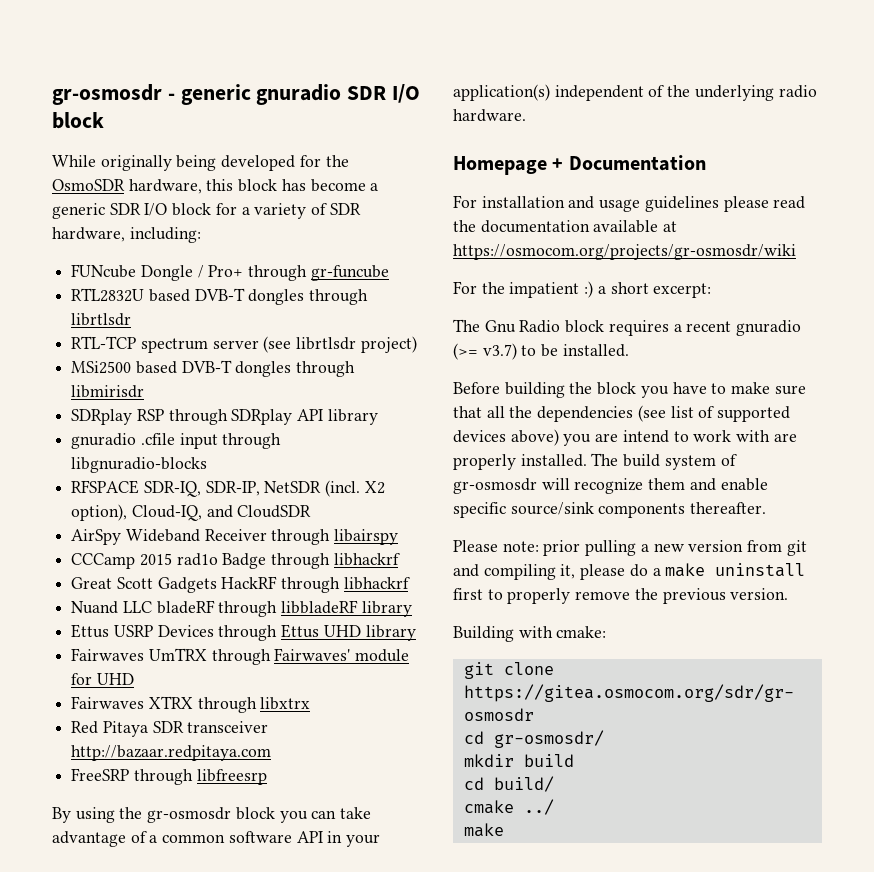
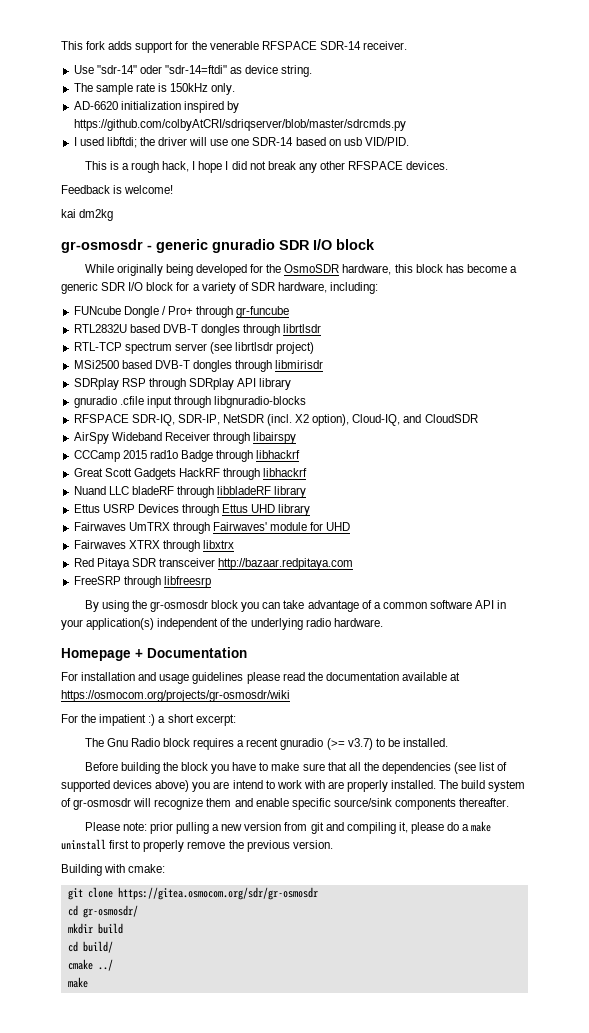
+ This fork adds support for the venerable RFSPACE SDR-14 receiver.
+ Use "sdr-14" oder "sdr-14=ftdi" as device string.
+ The sample rate is 150kHz only.
+ AD-6620 initialization inspired by https://github.com/colbyAtCRI/sdriqserver/blob/master/sdrcmds.py
+ I used libftdi; the driver will use one SDR-14 based on usb VID/PID.
+ This is a rough hack, I hope I did not break any other RFSPACE devices.
+ Feedback is welcome!
+ kai dm2kg

